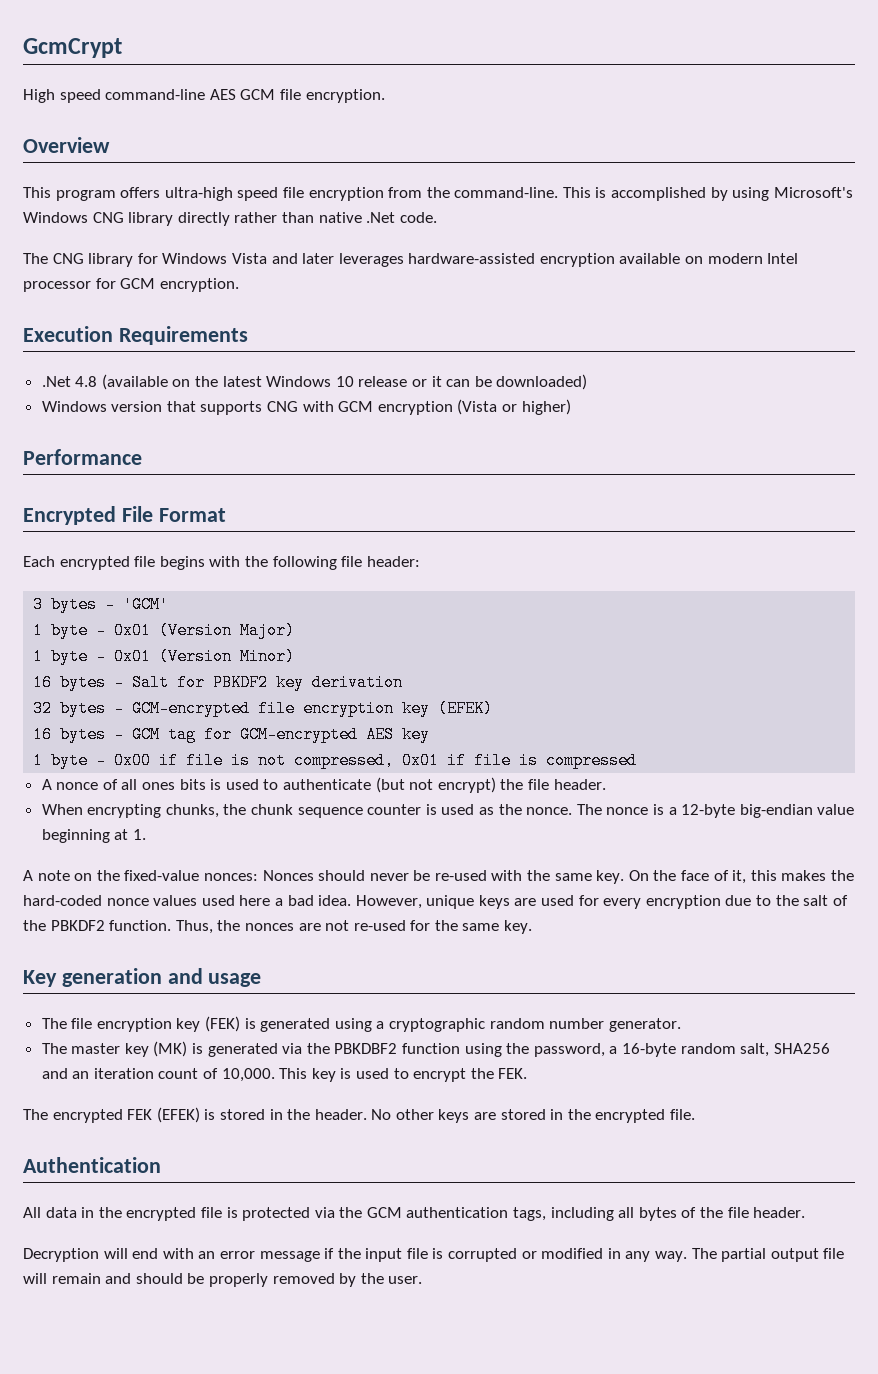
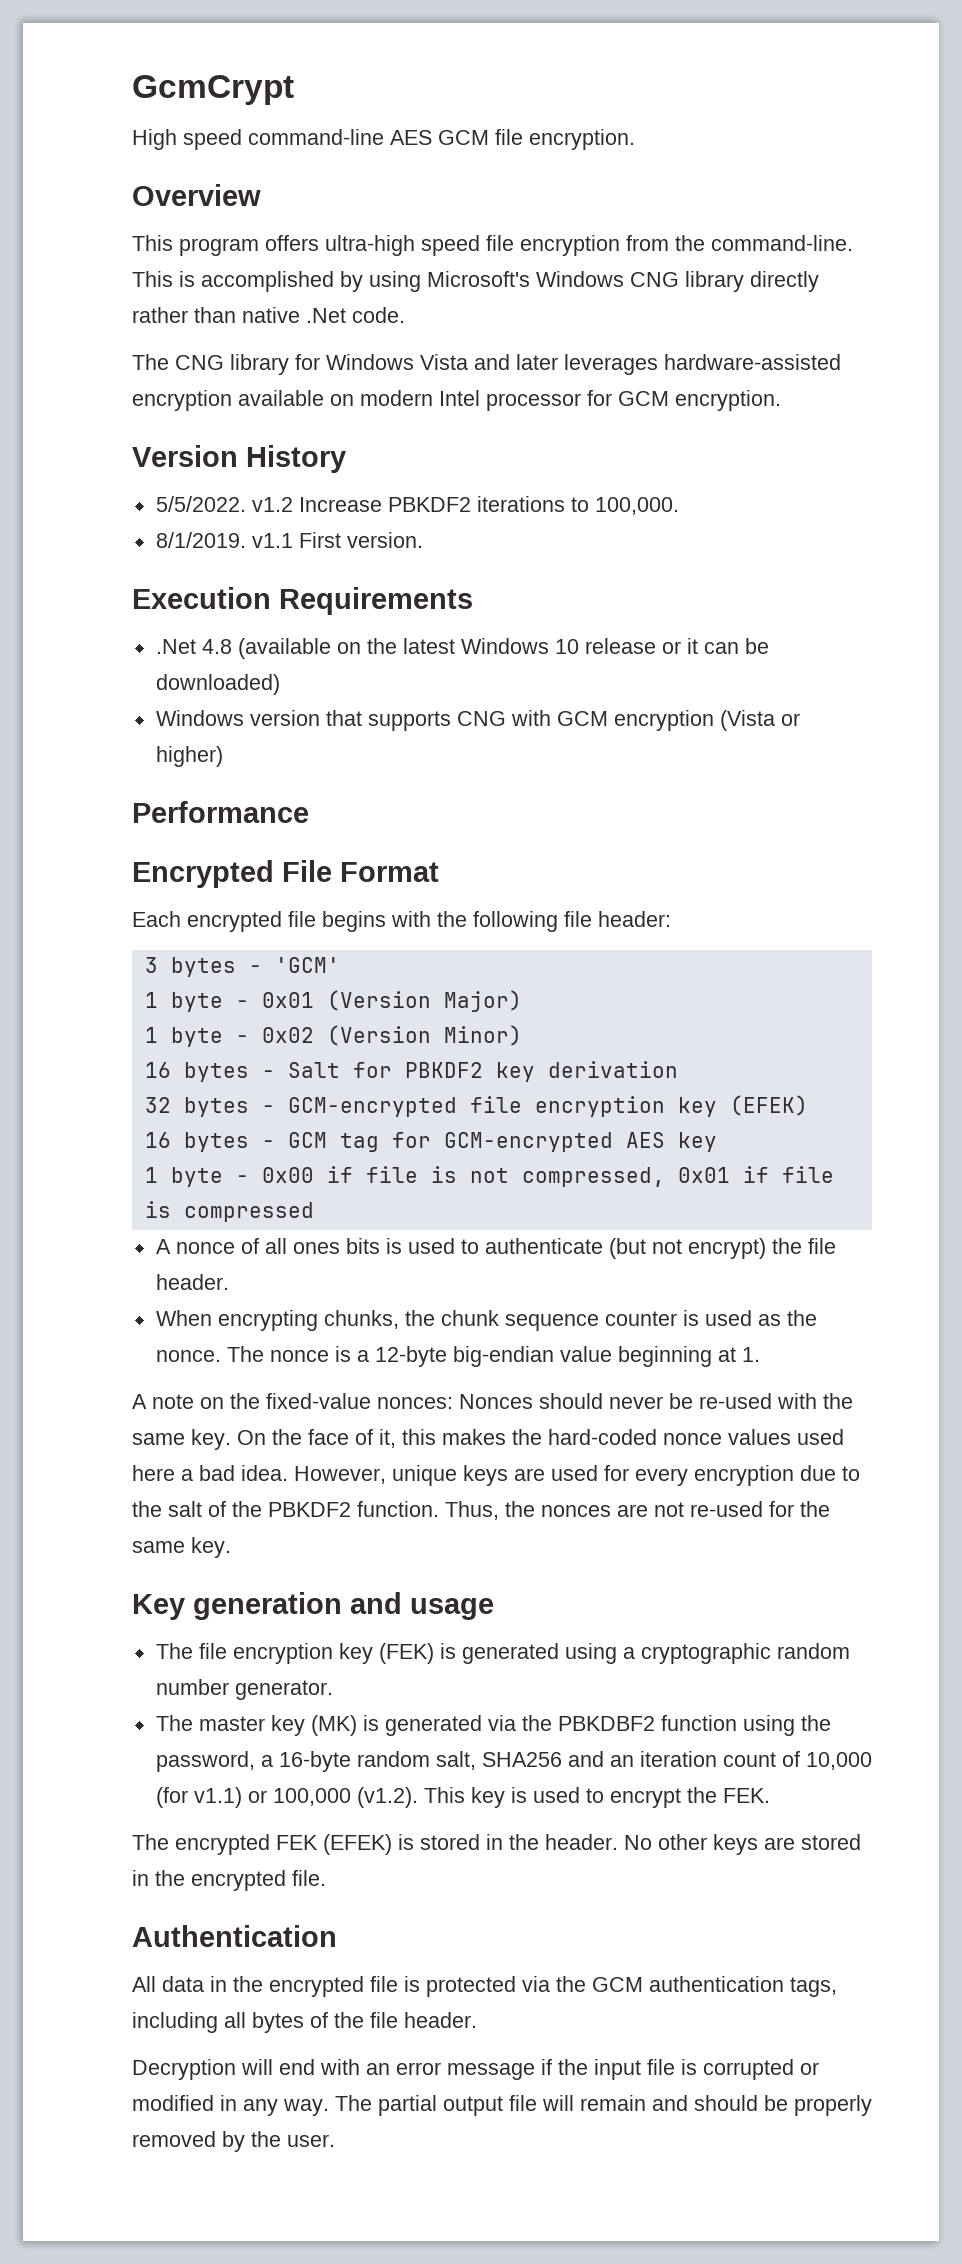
+ Version History
+ 5/5/2022. v1.2 Increase PBKDF2 iterations to 100,000.
+ 8/1/2019. v1.1 First version.
- 1 byte - 0x01 (Version Minor)
+ 1 byte - 0x02 (Version Minor)
- The master key (MK) is generated via the PBKDBF2 function using the password, a 16-byte random salt, SHA256 and an iteration count of 10,000. This key is used to encrypt the FEK.
+ The master key (MK) is generated via the PBKDBF2 function using the password, a 16-byte random salt, SHA256 and an iteration count of 10,000 (for v1.1) or 100,000 (v1.2). This key is used to encrypt the FEK.

